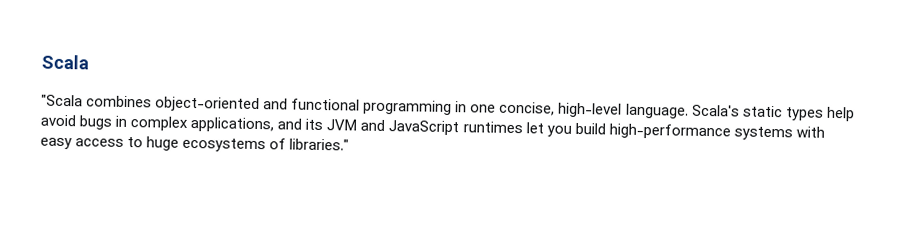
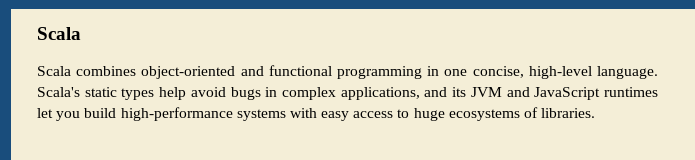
- "Scala combines object-oriented and functional programming in one concise, high-level language.
+ Scala combines object-oriented and functional programming in one concise, high-level language.
- Scala's static types help avoid bugs in complex applications, and its JVM and JavaScript runtimes let you build high-performance systems with easy access to huge ecosystems of libraries."
+ Scala's static types help avoid bugs in complex applications, and its JVM and JavaScript runtimes let you build high-performance systems with easy access to huge ecosystems of libraries.

